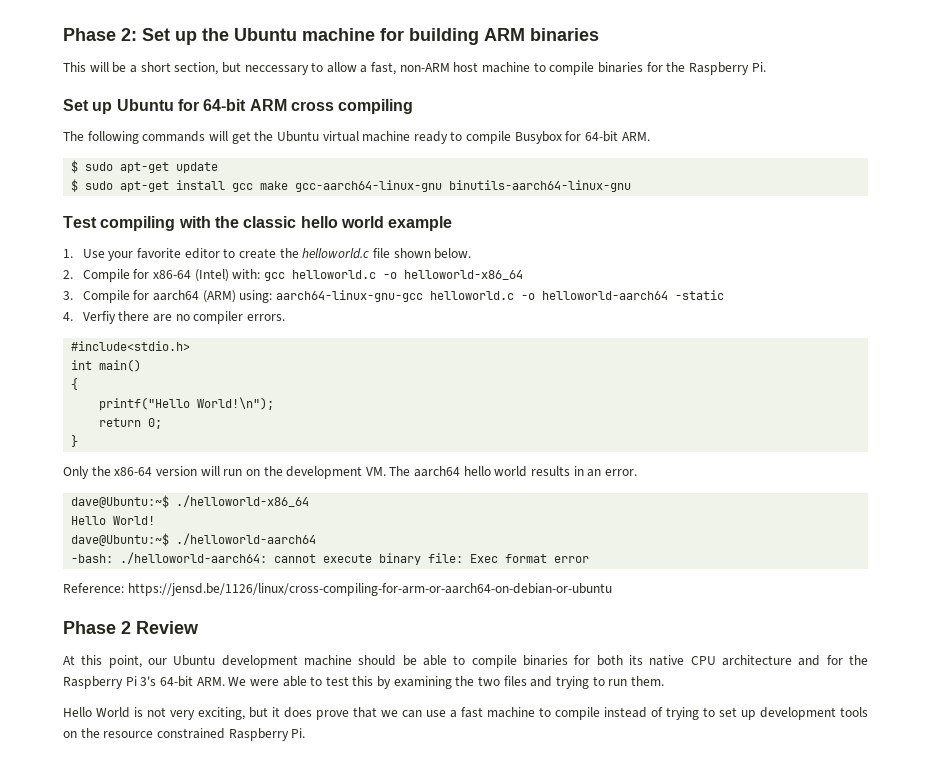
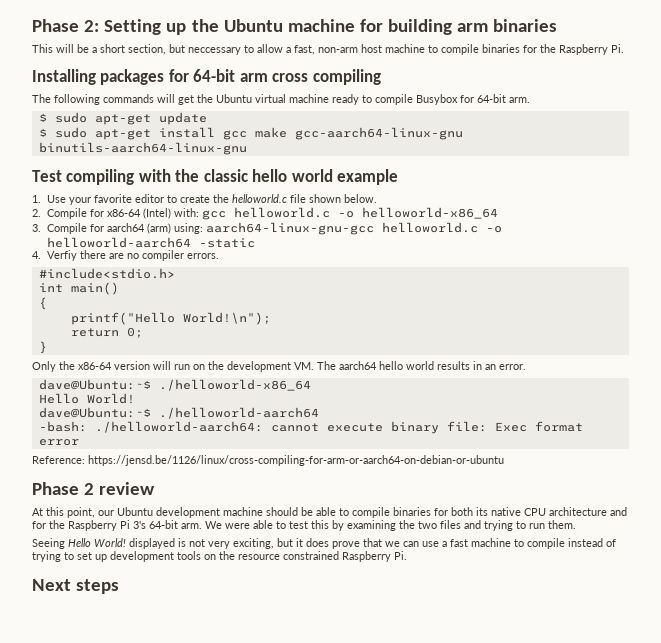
- Phase 2: Set up the Ubuntu machine for building ARM binaries
+ Phase 2: Setting up the Ubuntu machine for building arm binaries
- This will be a short section, but neccessary to allow a fast, non-ARM host machine to compile binaries for the Raspberry Pi.
+ This will be a short section, but neccessary to allow a fast, non-arm host machine to compile binaries for the Raspberry Pi.
- Set up Ubuntu for 64-bit ARM cross compiling
+ Installing packages for 64-bit arm cross compiling
- The following commands will get the Ubuntu virtual machine ready to compile Busybox for 64-bit ARM.
+ The following commands will get the Ubuntu virtual machine ready to compile Busybox for 64-bit arm.
- 3. Compile for aarch64 (ARM) using: aarch64-linux-gnu-gcc helloworld.c -o helloworld-aarch64 -static
+ 3. Compile for aarch64 (arm) using: aarch64-linux-gnu-gcc helloworld.c -o helloworld-aarch64 -static
- Phase 2 Review
+ Phase 2 review
- At this point, our Ubuntu development machine should be able to compile binaries for both its native CPU architecture and for the Raspberry Pi 3's 64-bit ARM. We were able to test this by examining the two files and trying to run them.
+ At this point, our Ubuntu development machine should be able to compile binaries for both its native CPU architecture and for the Raspberry Pi 3's 64-bit arm. We were able to test this by examining the two files and trying to run them.
- Hello World is not very exciting, but it does prove that we can use a fast machine to compile instead of trying to set up development tools on the resource constrained Raspberry Pi.
+ Seeing Hello World! displayed is not very exciting, but it does prove that we can use a fast machine to compile instead of trying to set up development tools on the resource constrained Raspberry Pi.
+ Next steps

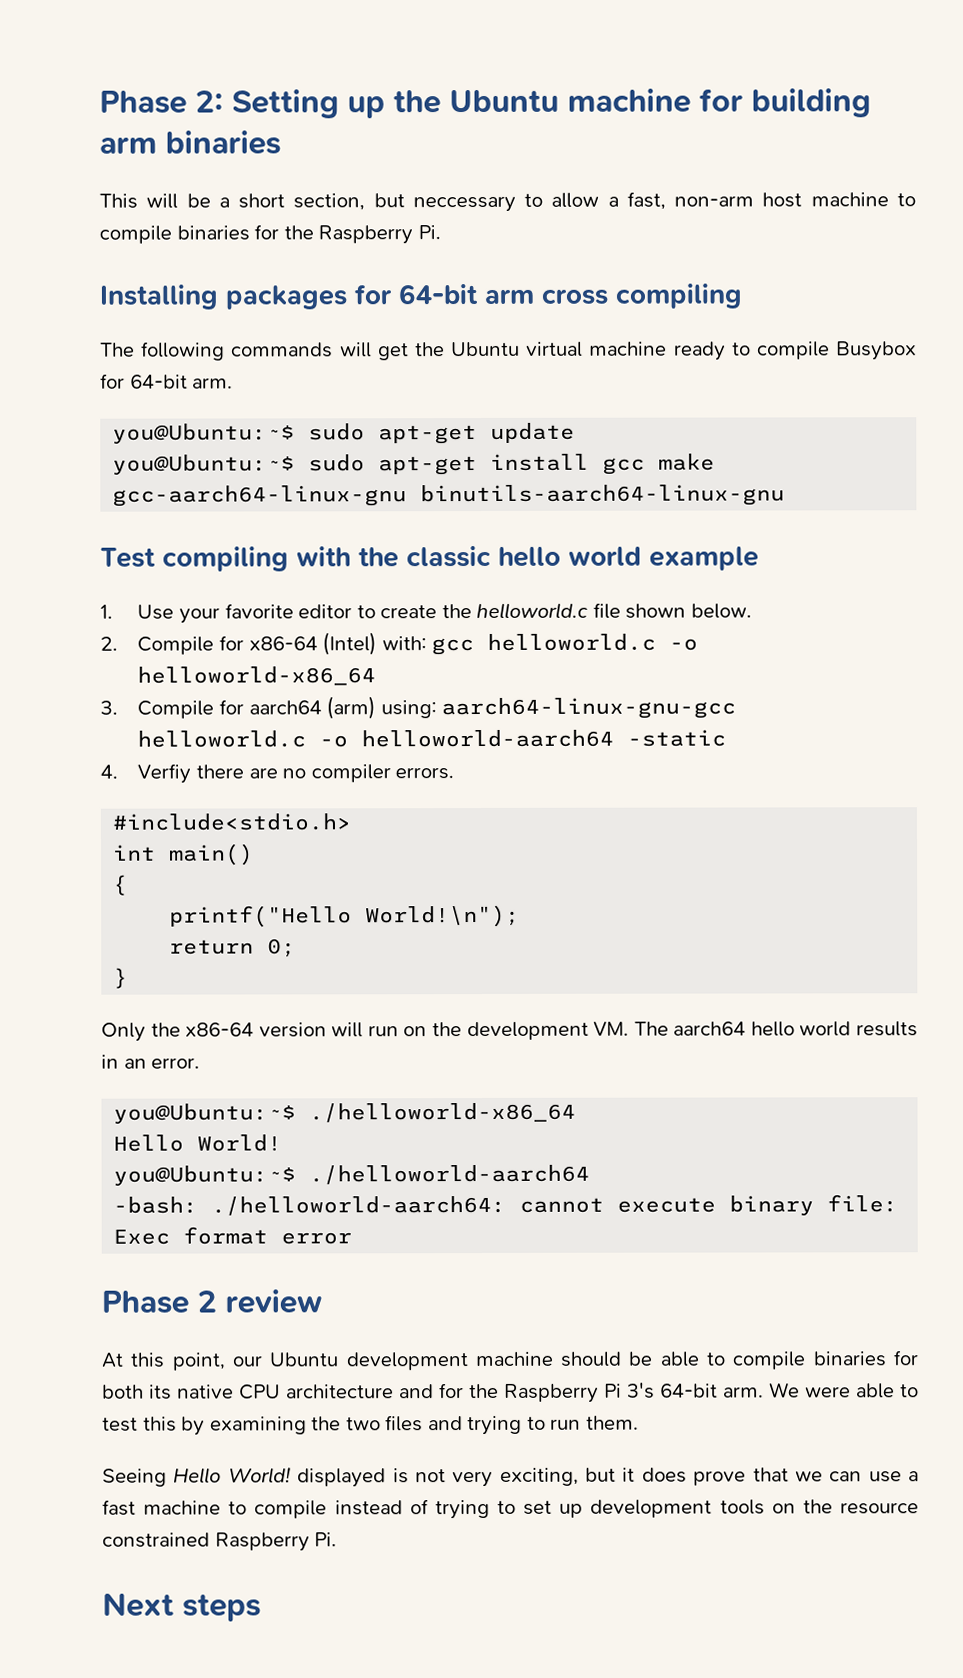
- $ sudo apt-get update
+ you@Ubuntu:~$ sudo apt-get update
- $ sudo apt-get install gcc make gcc-aarch64-linux-gnu binutils-aarch64-linux-gnu
+ you@Ubuntu:~$ sudo apt-get install gcc make gcc-aarch64-linux-gnu binutils-aarch64-linux-gnu
- dave@Ubuntu:~$ ./helloworld-x86_64
+ you@Ubuntu:~$ ./helloworld-x86_64
- dave@Ubuntu:~$ ./helloworld-aarch64
+ you@Ubuntu:~$ ./helloworld-aarch64
- Reference: https://jensd.be/1126/linux/cross-compiling-for-arm-or-aarch64-on-debian-or-ubuntu

